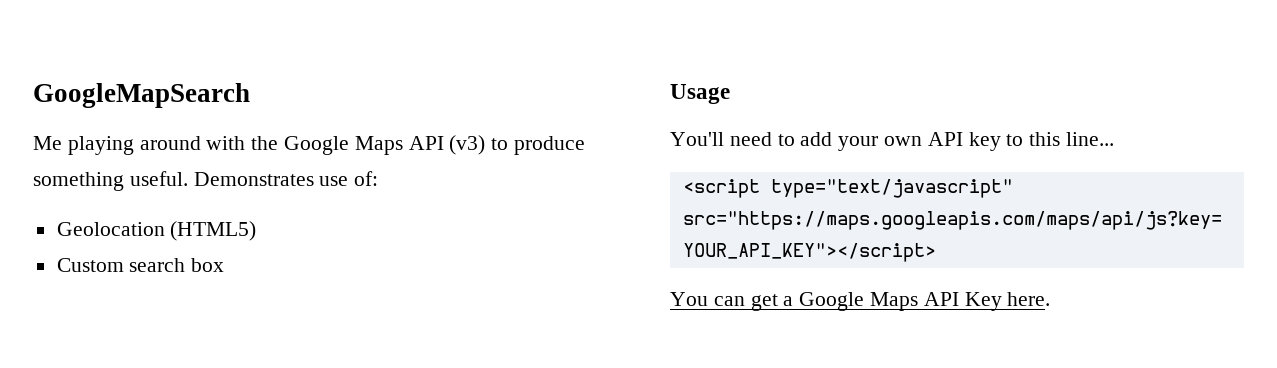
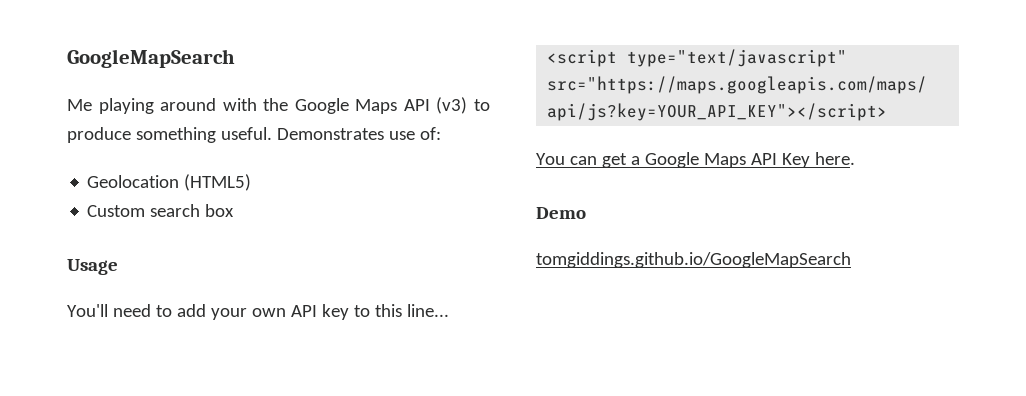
+ Demo
+ tomgiddings.github.io/GoogleMapSearch

